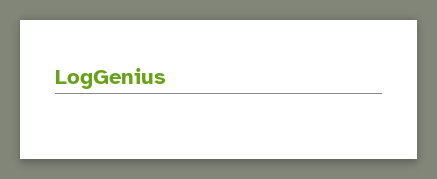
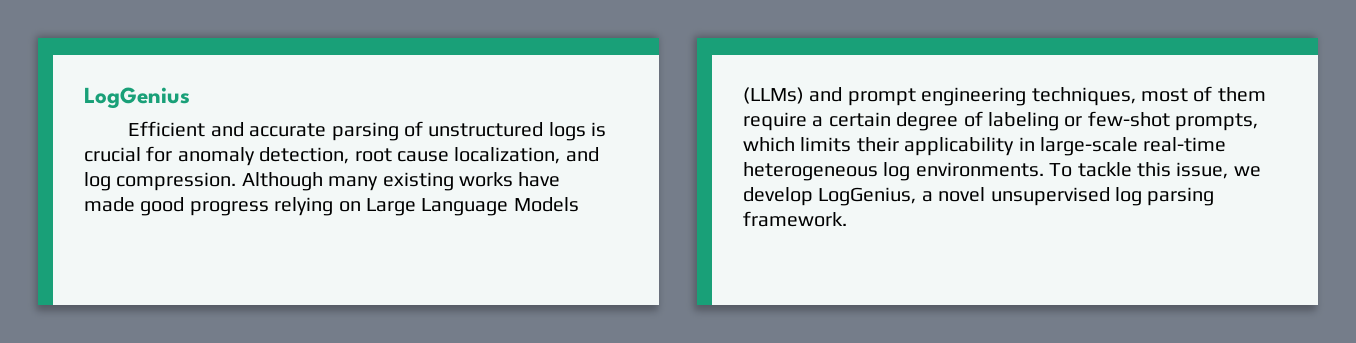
+ Efficient and accurate parsing of unstructured logs is crucial for anomaly detection, root cause localization, and log compression. Although many existing works have made good progress relying on Large Language Models (LLMs) and prompt engineering techniques, most of them require a certain degree of labeling or few-shot prompts, which limits their applicability in large-scale real-time heterogeneous log environments. To tackle this issue, we develop LogGenius, a novel unsupervised log parsing framework.

